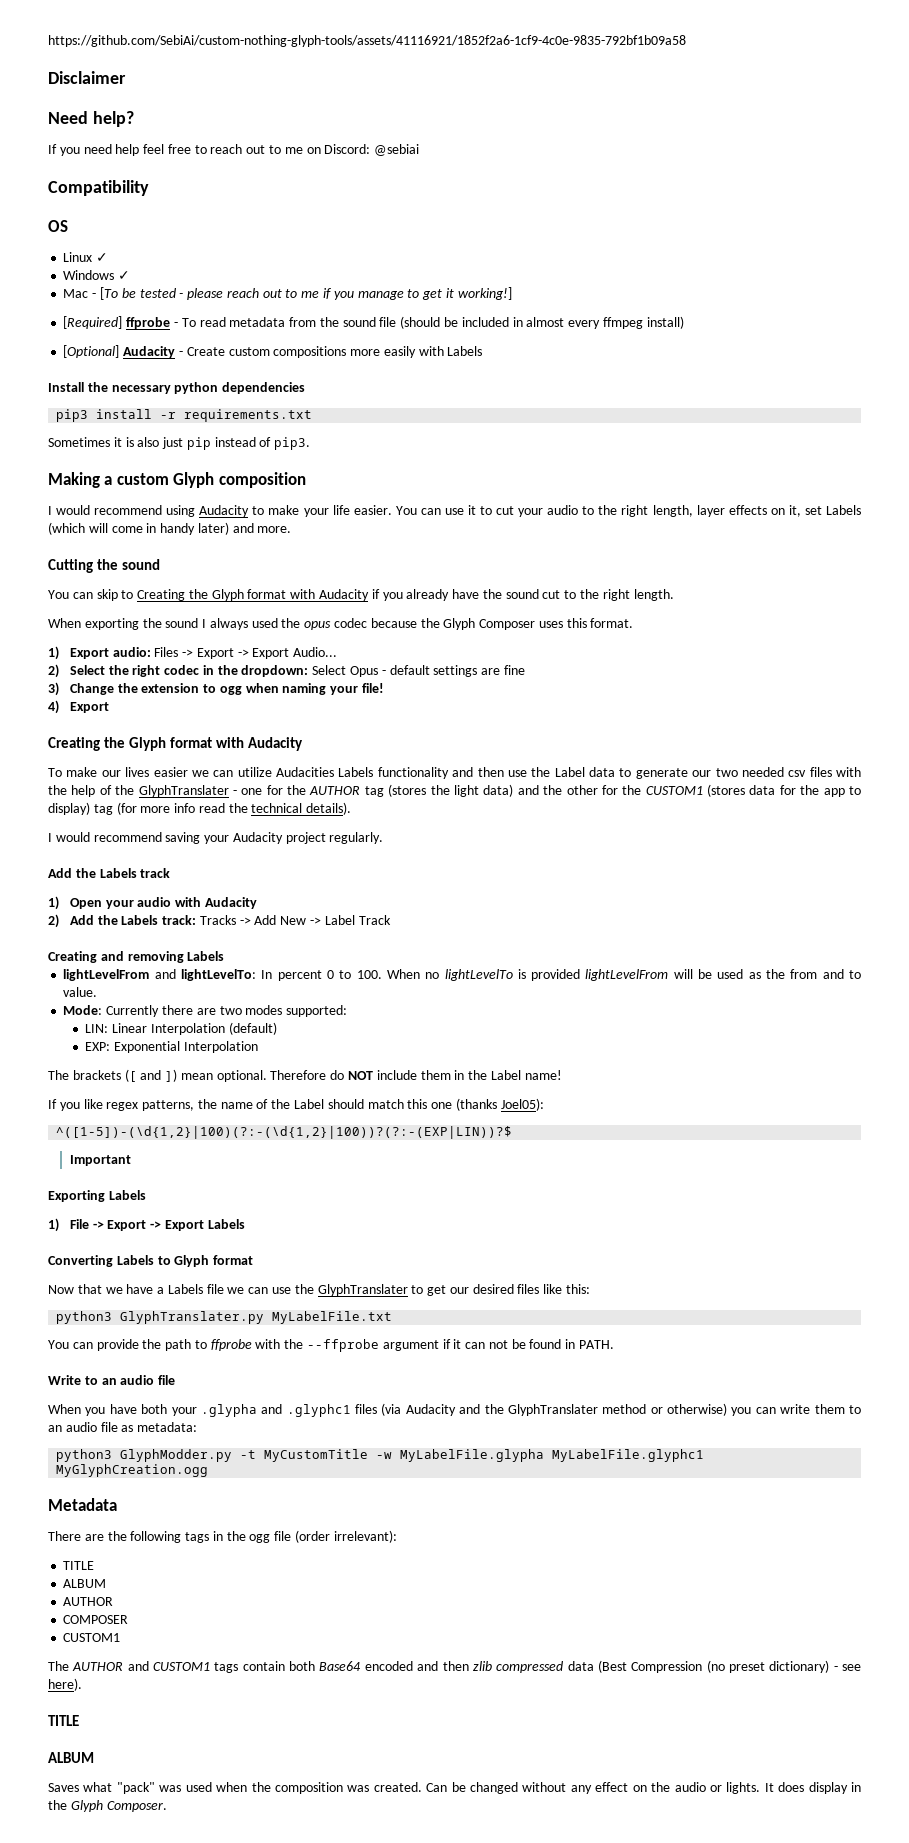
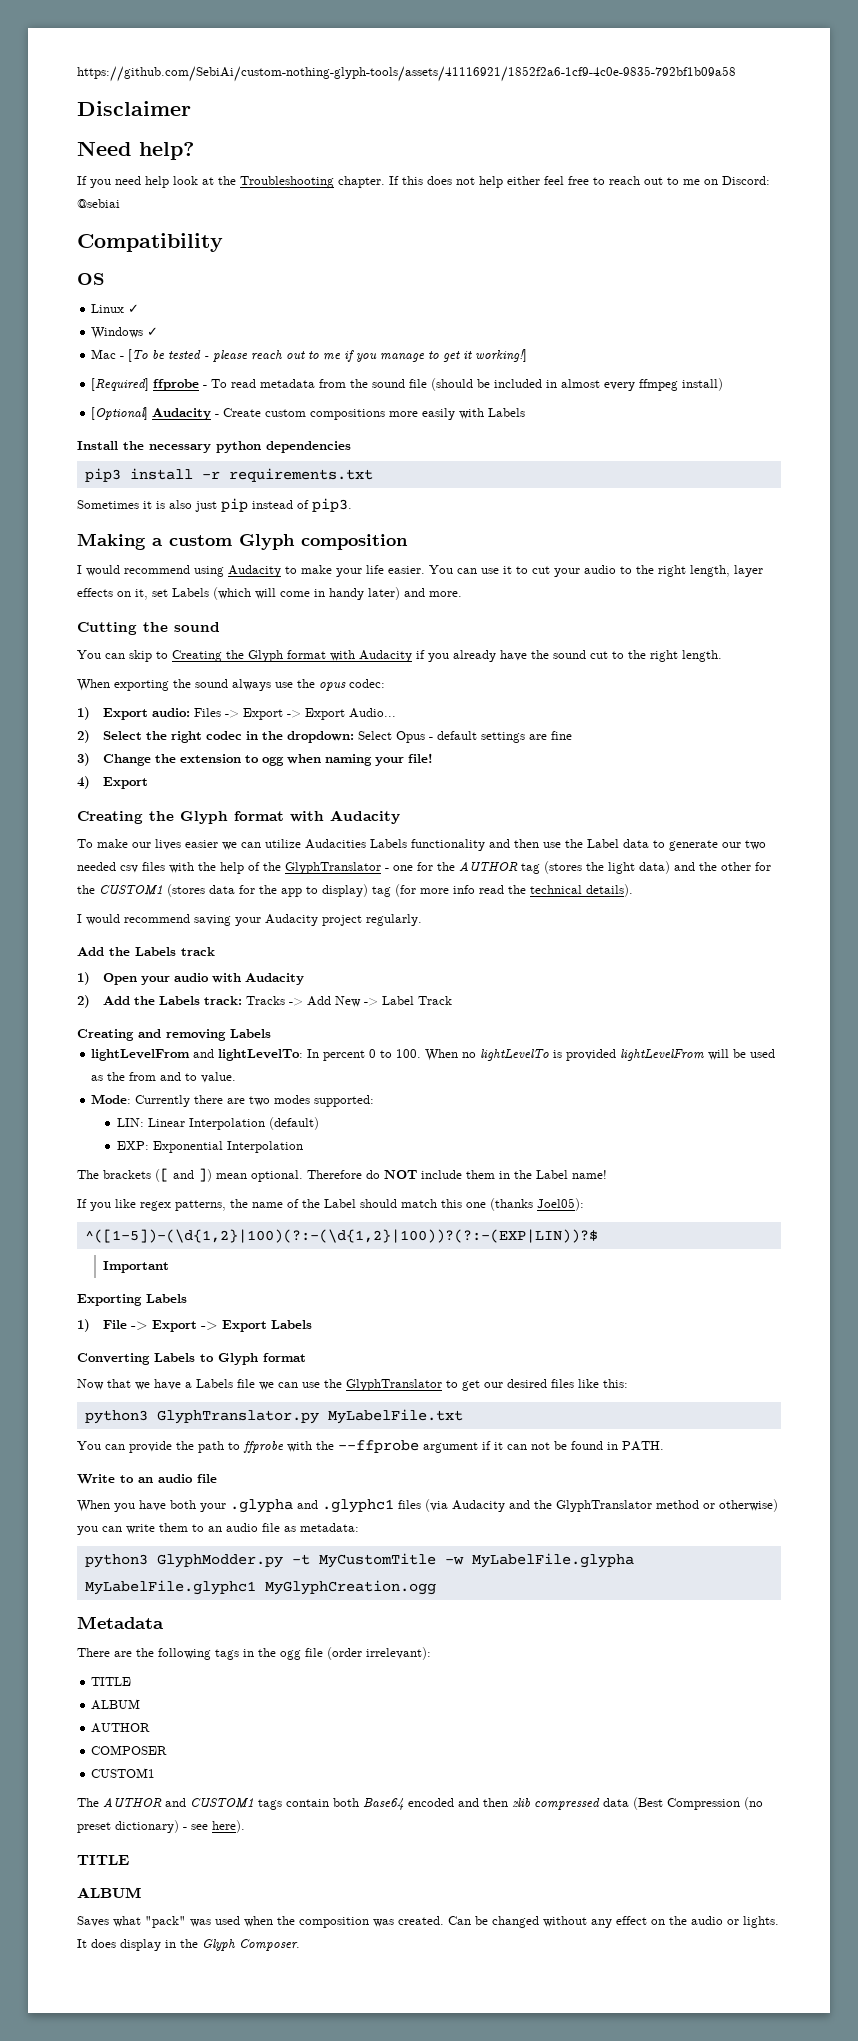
- If you need help feel free to reach out to me on Discord: @sebiai
+ If you need help look at the Troubleshooting chapter. If this does not help either feel free to reach out to me on Discord: @sebiai
- When exporting the sound I always used the opus codec because the Glyph Composer uses this format.
+ When exporting the sound always use the opus codec:
- To make our lives easier we can utilize Audacities Labels functionality and then use the Label data to generate our two needed csv files with the help of the GlyphTranslater - one for the AUTHOR tag (stores the light data) and the other for the CUSTOM1 (stores data for the app to display) tag (for more info read the technical details).
+ To make our lives easier we can utilize Audacities Labels functionality and then use the Label data to generate our two needed csv files with the help of the GlyphTranslator - one for the AUTHOR tag (stores the light data) and the other for the CUSTOM1 (stores data for the app to display) tag (for more info read the technical details).
- Now that we have a Labels file we can use the GlyphTranslater to get our desired files like this:
+ Now that we have a Labels file we can use the GlyphTranslator to get our desired files like this:
- python3 GlyphTranslater.py MyLabelFile.txt
+ python3 GlyphTranslator.py MyLabelFile.txt
- When you have both your .glypha and .glyphc1 files (via Audacity and the GlyphTranslater method or otherwise) you can write them to an audio file as metadata:
+ When you have both your .glypha and .glyphc1 files (via Audacity and the GlyphTranslator method or otherwise) you can write them to an audio file as metadata:

